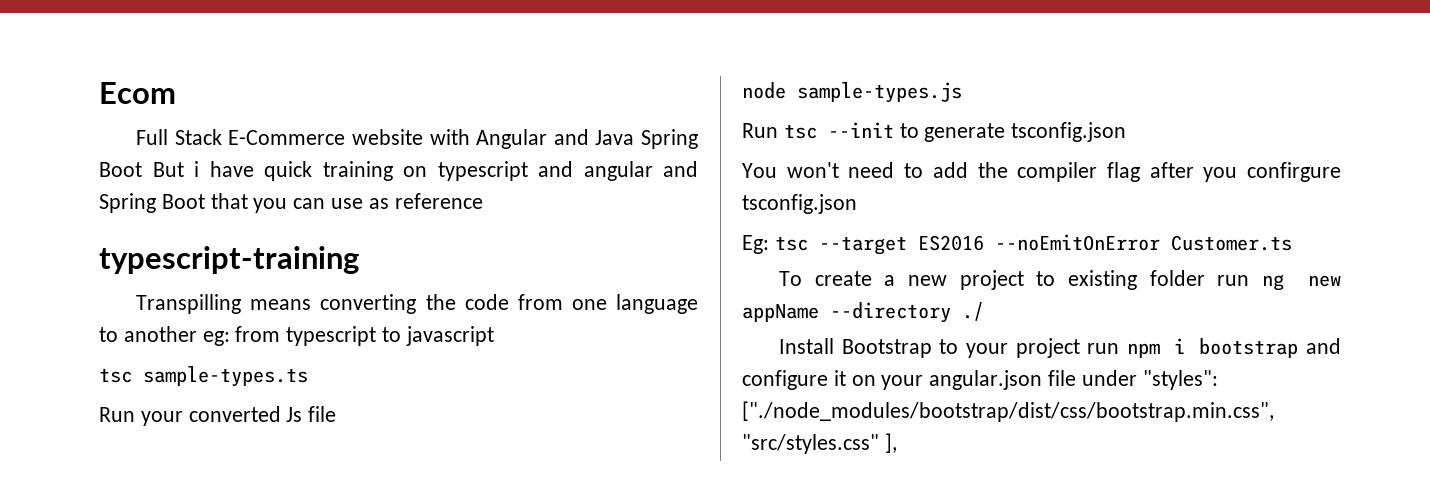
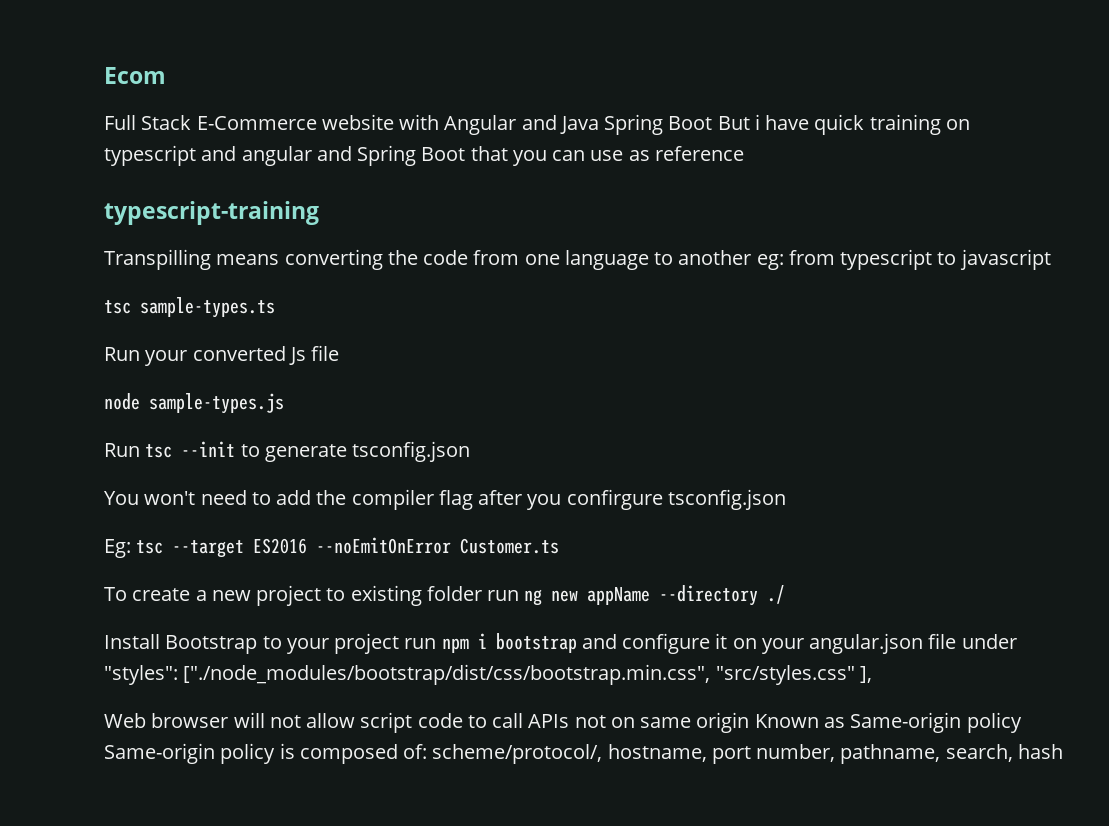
+ Web browser will not allow script code to call APIs not on same origin Known as Same-origin policy Same-origin policy is composed of: scheme/protocol/, hostname, port number, pathname, search, hash

